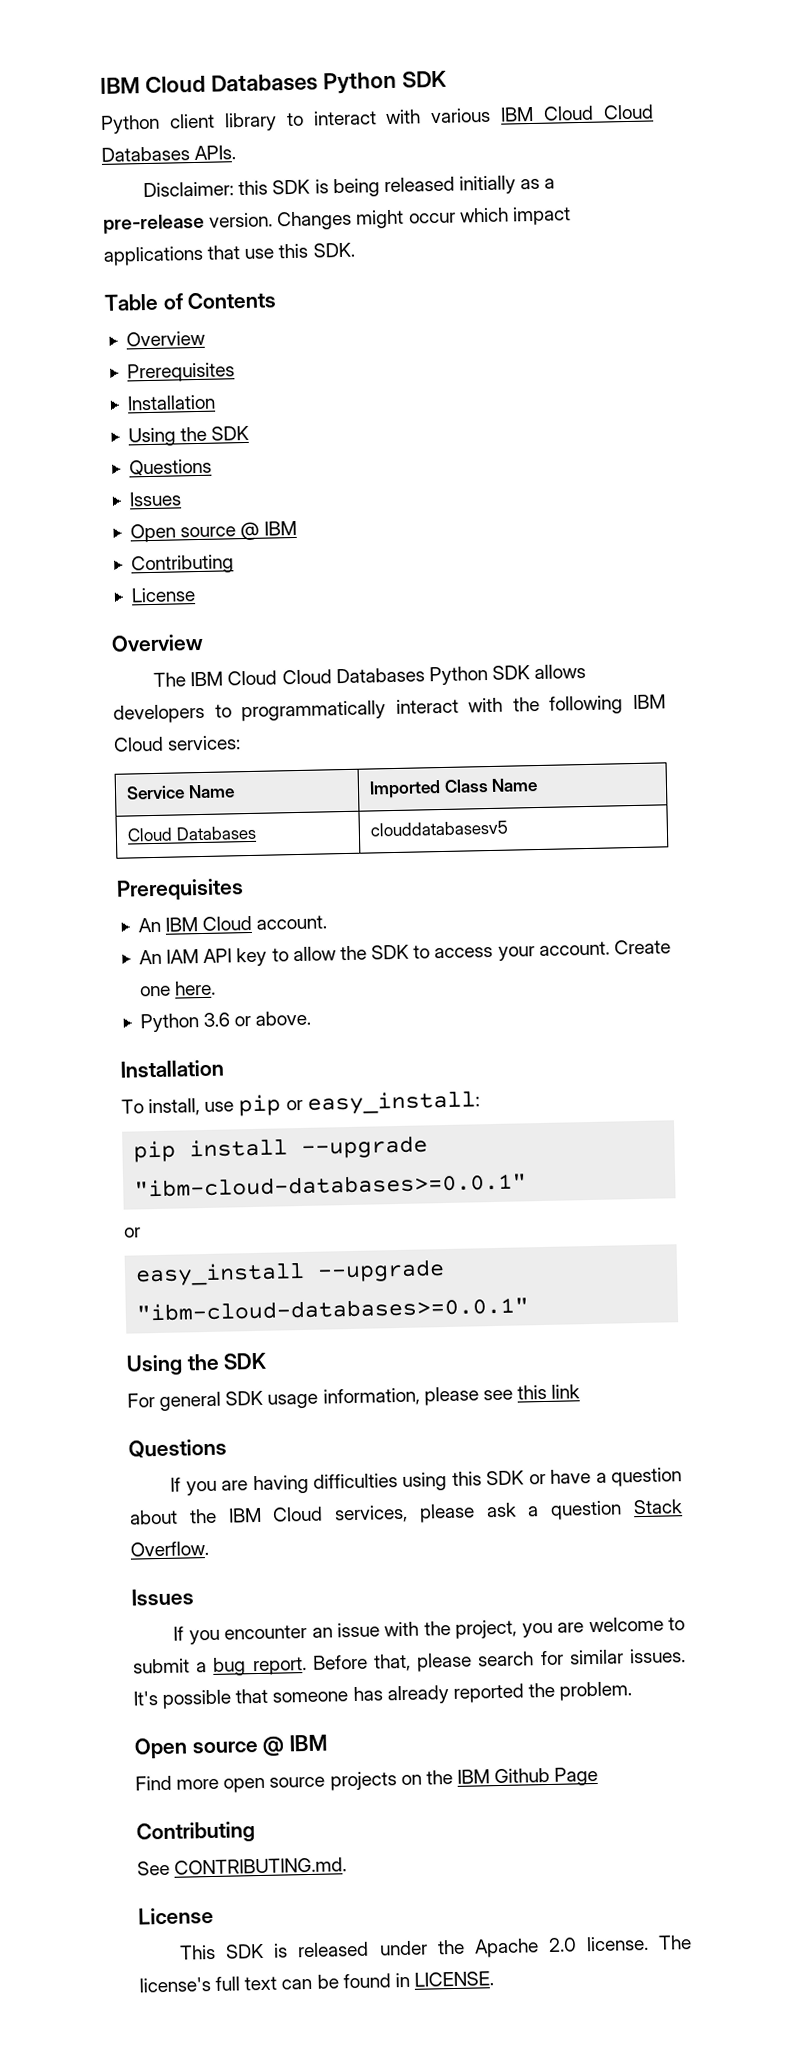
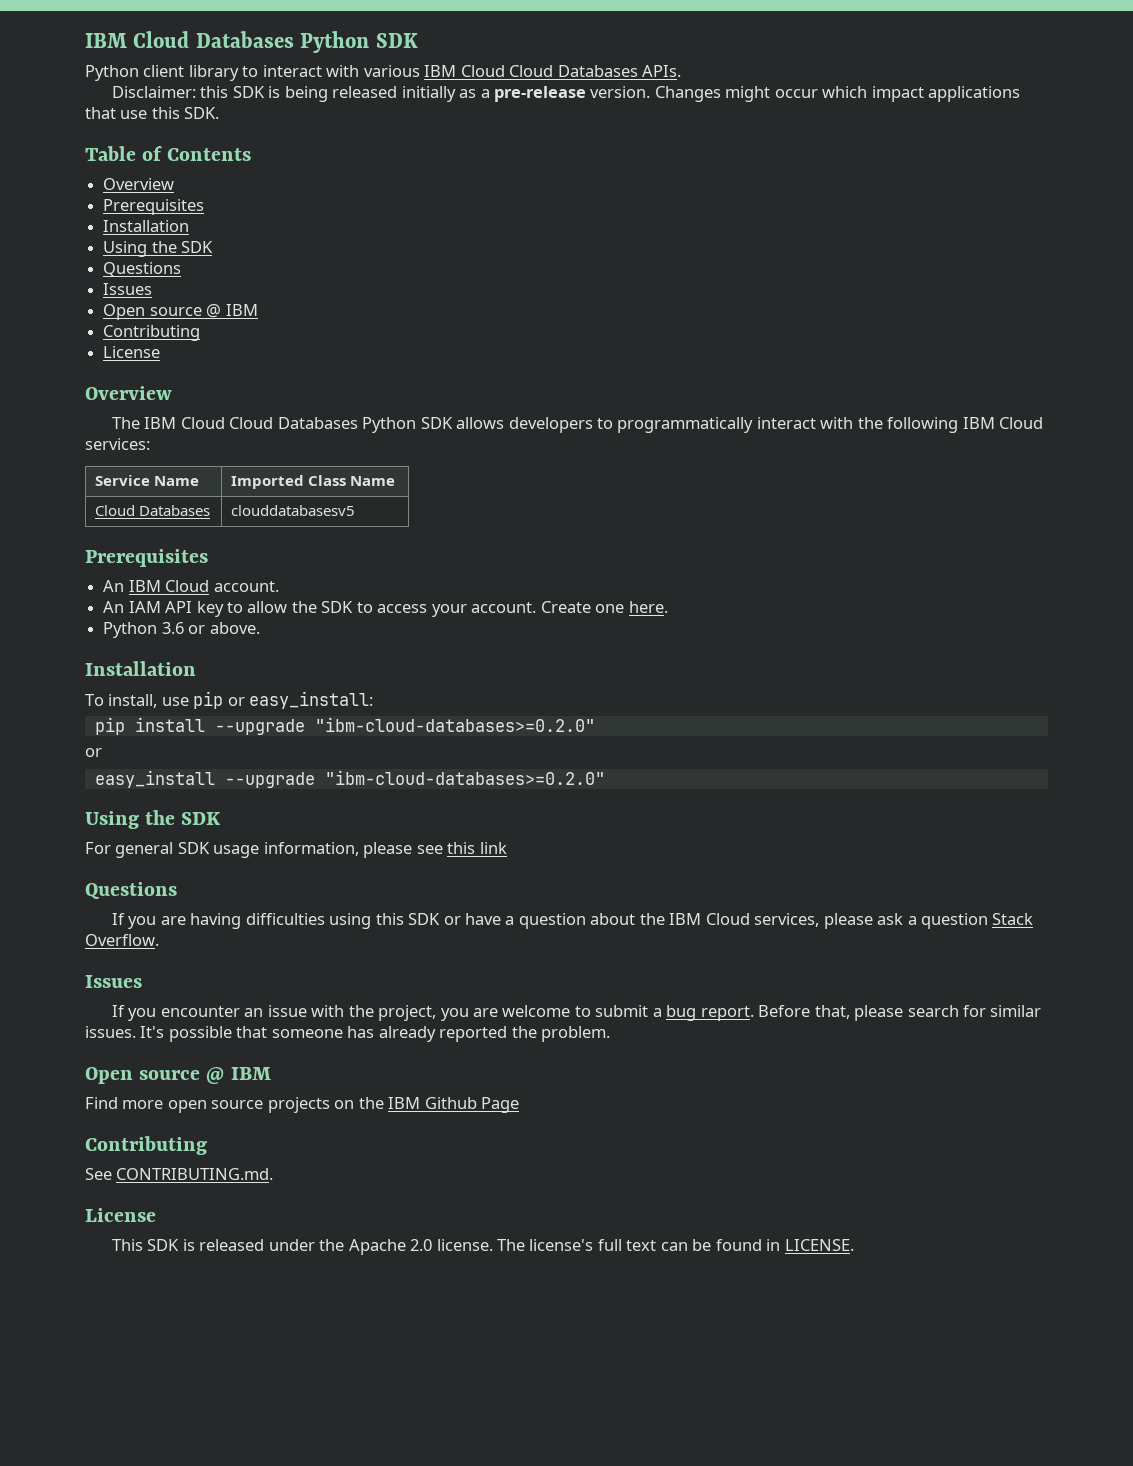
- pip install --upgrade "ibm-cloud-databases>=0.0.1"
+ pip install --upgrade "ibm-cloud-databases>=0.2.0"
- easy_install --upgrade "ibm-cloud-databases>=0.0.1"
+ easy_install --upgrade "ibm-cloud-databases>=0.2.0"

